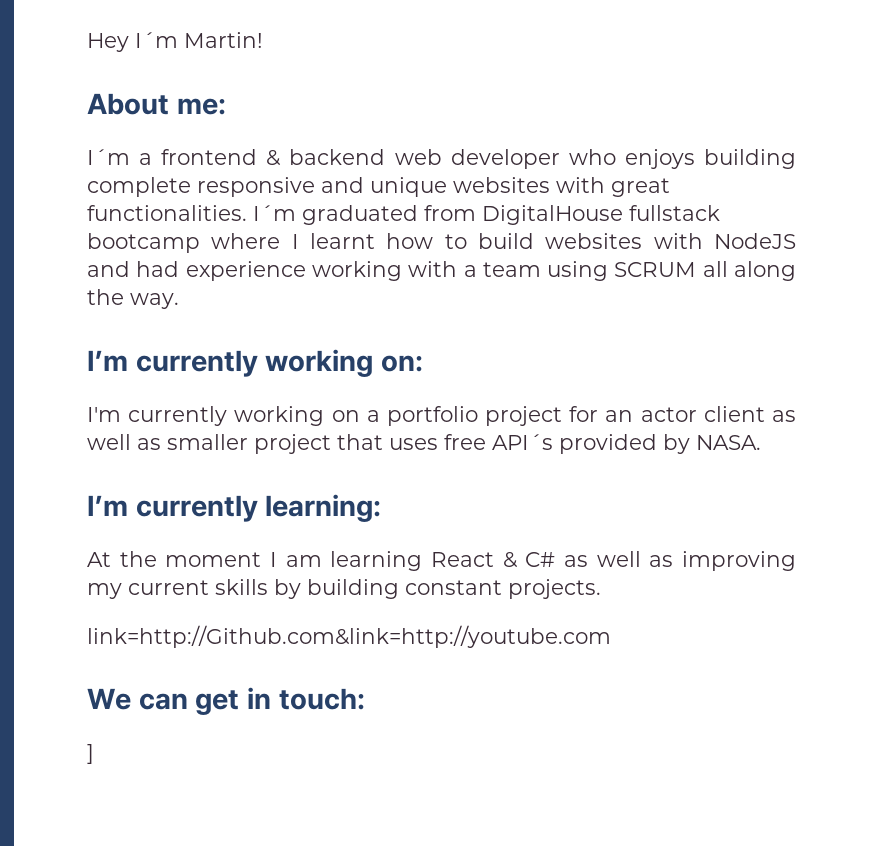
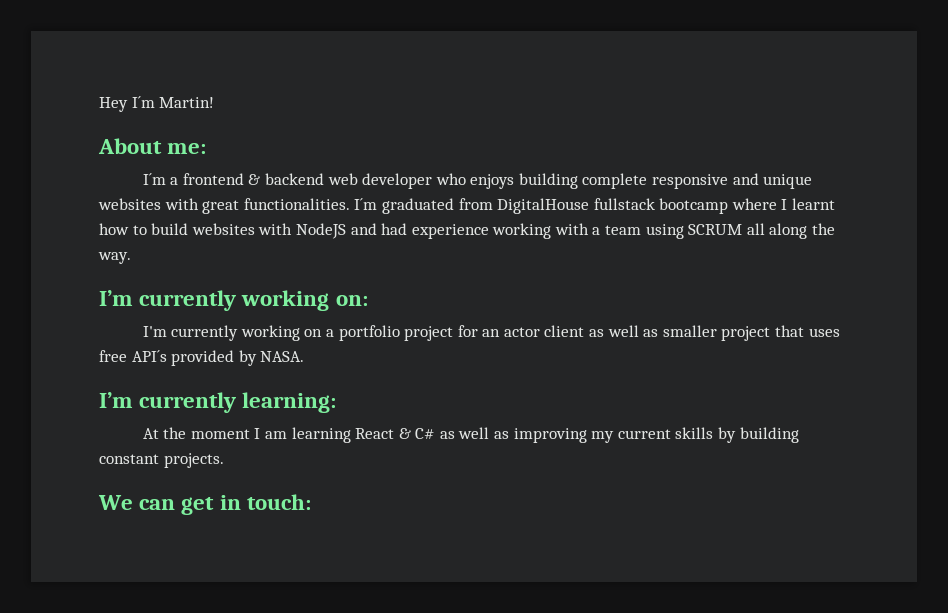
- link=http://Github.com&link=http://youtube.com
- ]

